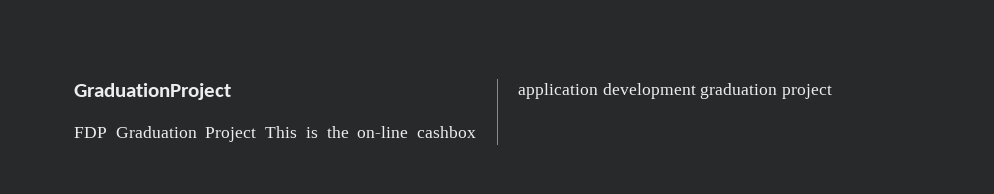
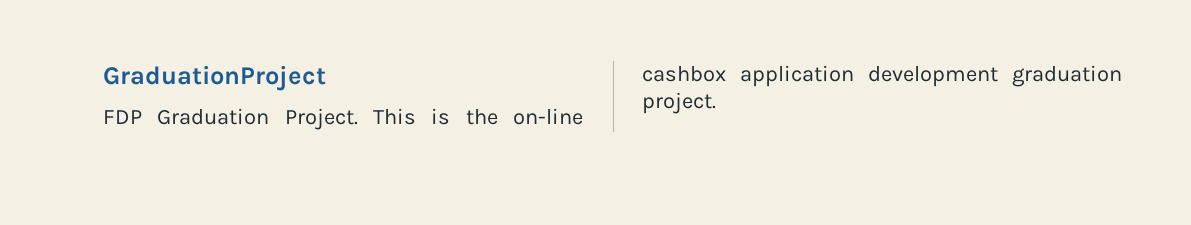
- FDP Graduation Project This is the on-line cashbox application development graduation project
+ FDP Graduation Project. This is the on-line cashbox application development graduation project.

